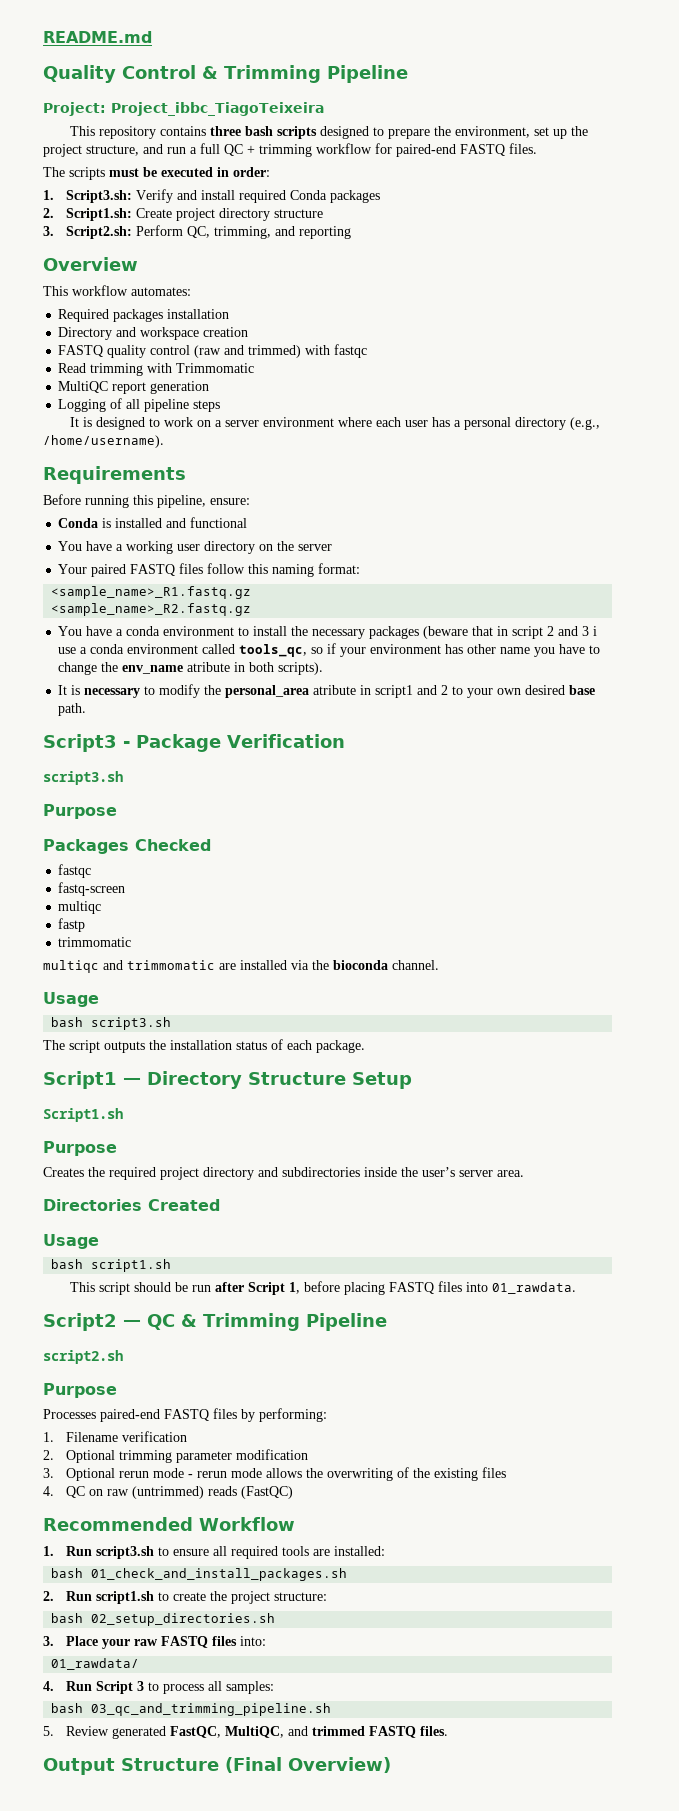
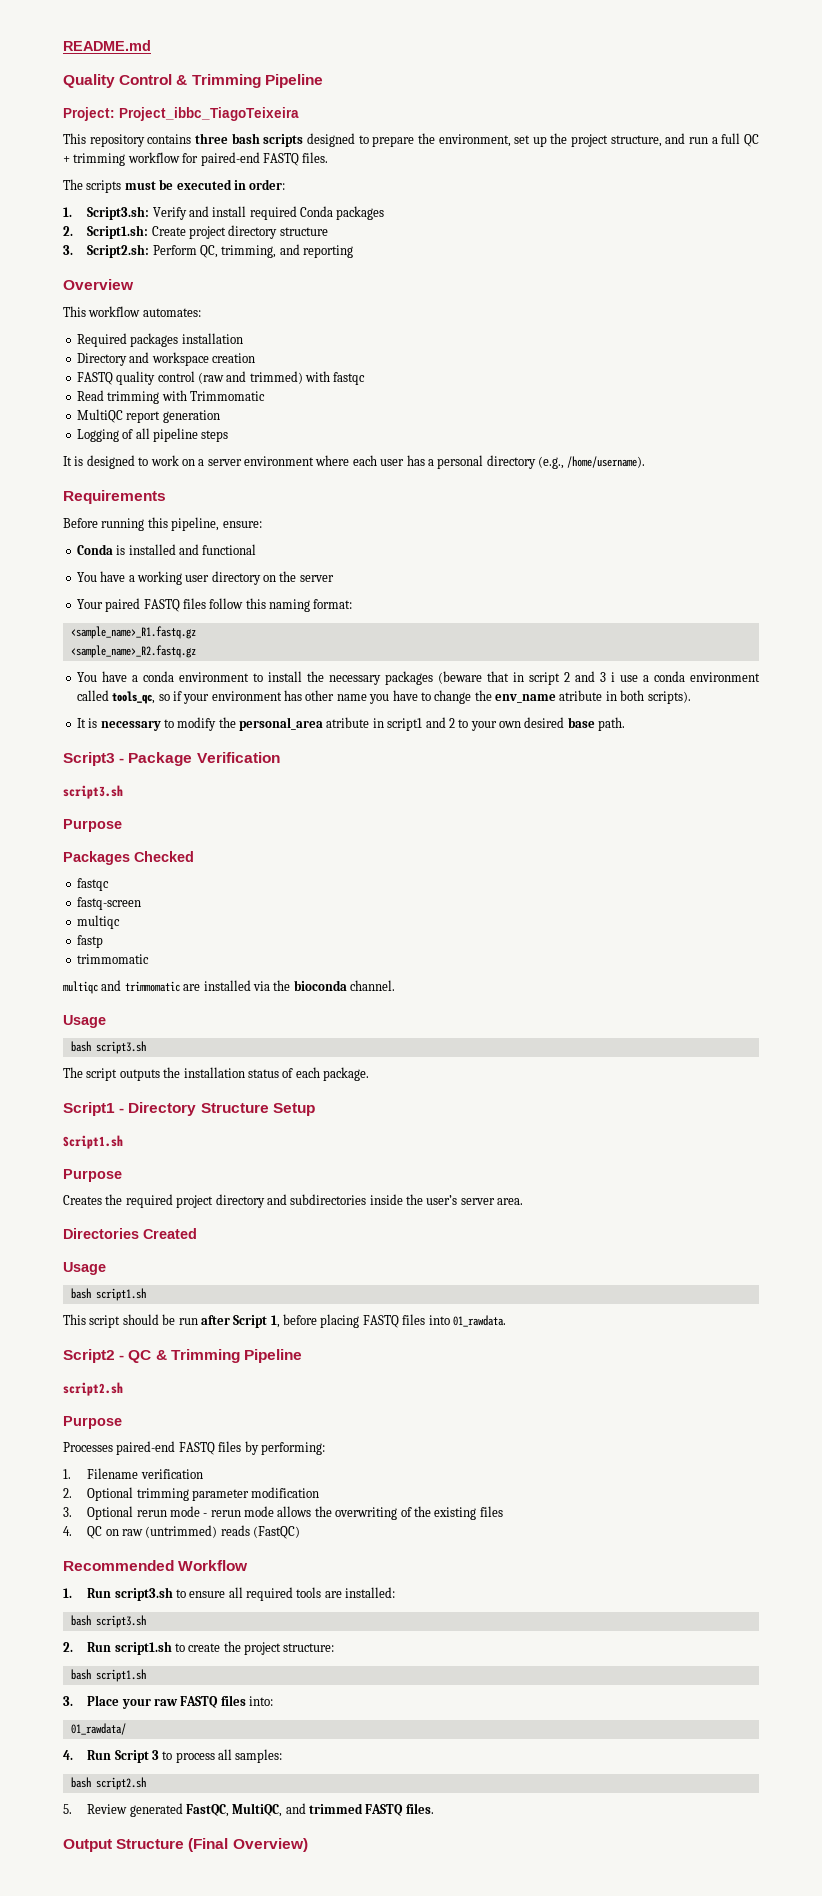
- Script1 — Directory Structure Setup
+ Script1 - Directory Structure Setup
- Script2 — QC & Trimming Pipeline
+ Script2 - QC & Trimming Pipeline
  1. Run script3.sh to ensure all required tools are installed:
- bash 01_check_and_install_packages.sh
+ bash script3.sh
  2. Run script1.sh to create the project structure:
- bash 02_setup_directories.sh
+ bash script1.sh
- bash 03_qc_and_trimming_pipeline.sh
+ bash script2.sh

